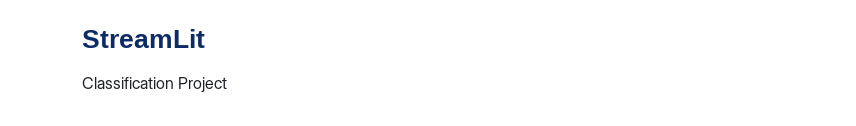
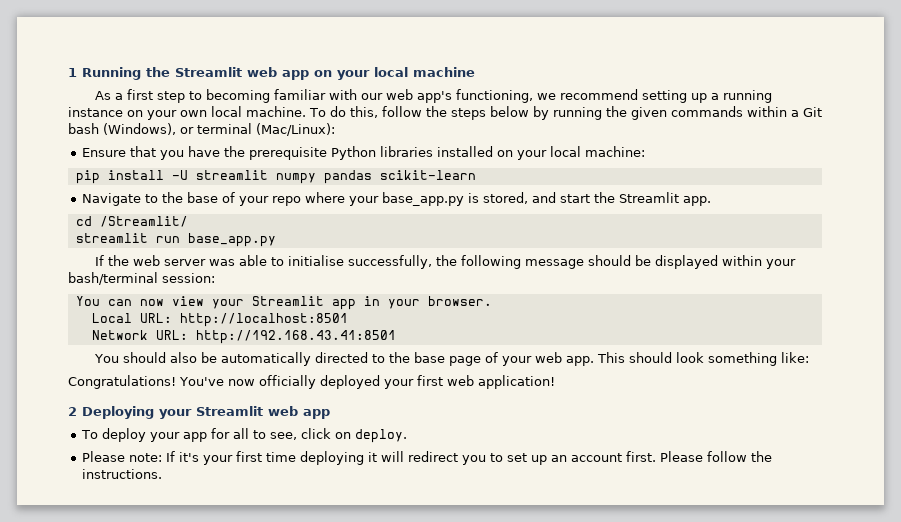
- StreamLit
- Classification Project
+ 1 Running the Streamlit web app on your local machine
+ As a first step to becoming familiar with our web app's functioning, we recommend setting up a running instance on your own local machine. To do this, follow the steps below by running the given commands within a Git bash (Windows), or terminal (Mac/Linux):
+ Ensure that you have the prerequisite Python libraries installed on your local machine:
+ pip install -U streamlit numpy pandas scikit-learn
+ Navigate to the base of your repo where your base_app.py is stored, and start the Streamlit app.
+ cd /Streamlit/
+ streamlit run base_app.py
+ If the web server was able to initialise successfully, the following message should be displayed within your bash/terminal session:
+ You can now view your Streamlit app in your browser.
+ Local URL: http://localhost:8501
+ Network URL: http://192.168.43.41:8501
+ You should also be automatically directed to the base page of your web app. This should look something like:
+ Congratulations! You've now officially deployed your first web application!
+ 2 Deploying your Streamlit web app
+ To deploy your app for all to see, click on deploy.
+ Please note: If it's your first time deploying it will redirect you to set up an account first. Please follow the instructions.

